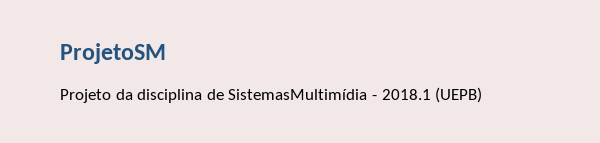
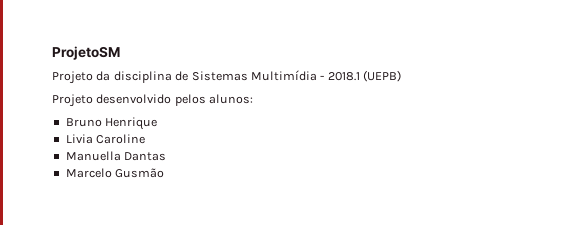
- Projeto da disciplina de SistemasMultimídia - 2018.1 (UEPB)
+ Projeto da disciplina de Sistemas Multimídia - 2018.1 (UEPB)
+ Projeto desenvolvido pelos alunos:
+ Bruno Henrique
+ Livia Caroline
+ Manuella Dantas
+ Marcelo Gusmão

